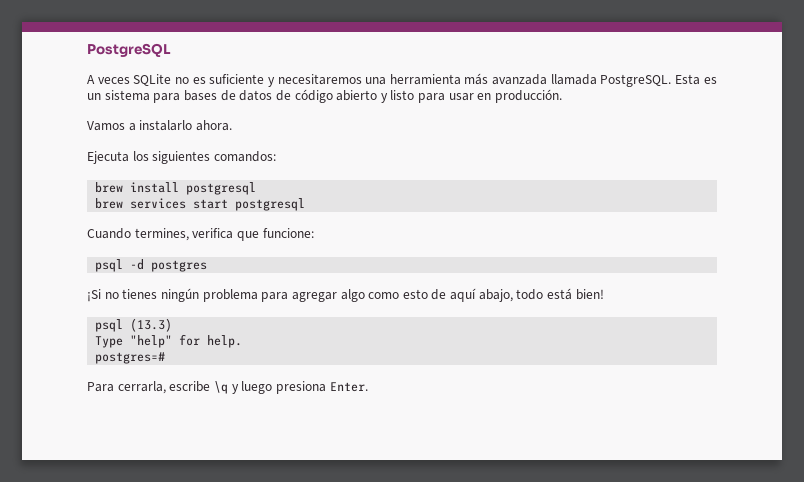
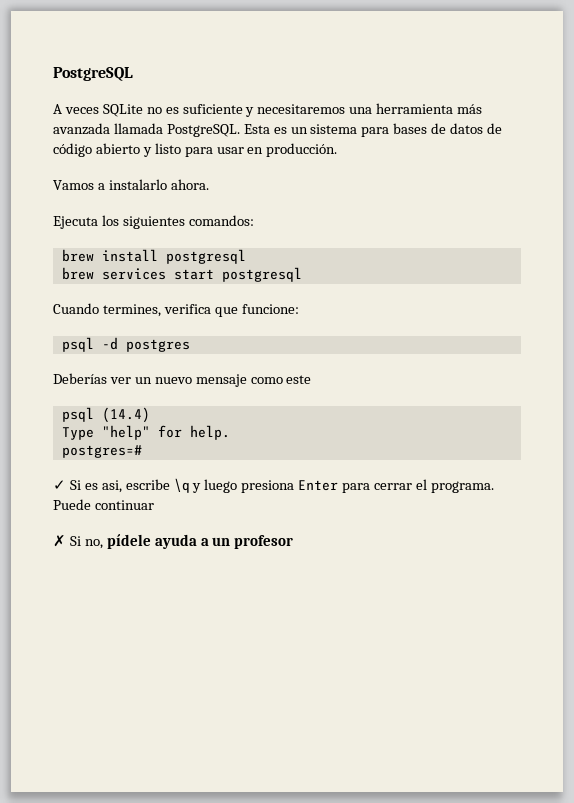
- ¡Si no tienes ningún problema para agregar algo como esto de aquí abajo, todo está bien!
- psql (13.3)
+ Deberías ver un nuevo mensaje como este
+ psql (14.4)
- Para cerrarla, escribe \q y luego presiona Enter.
+ ✓ Si es asi, escribe \q y luego presiona Enter para cerrar el programa. Puede continuar
+ ✗ Si no, pídele ayuda a un profesor

